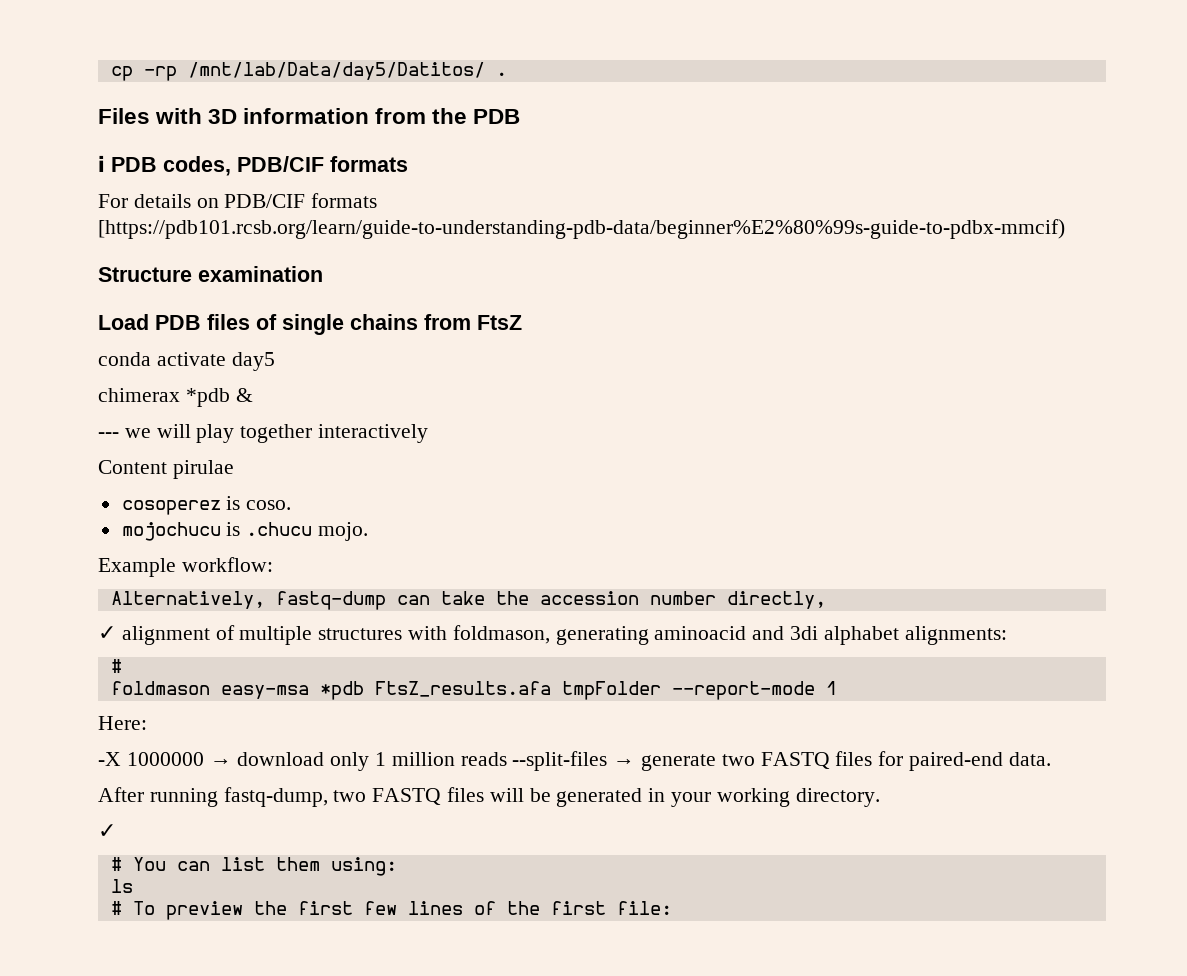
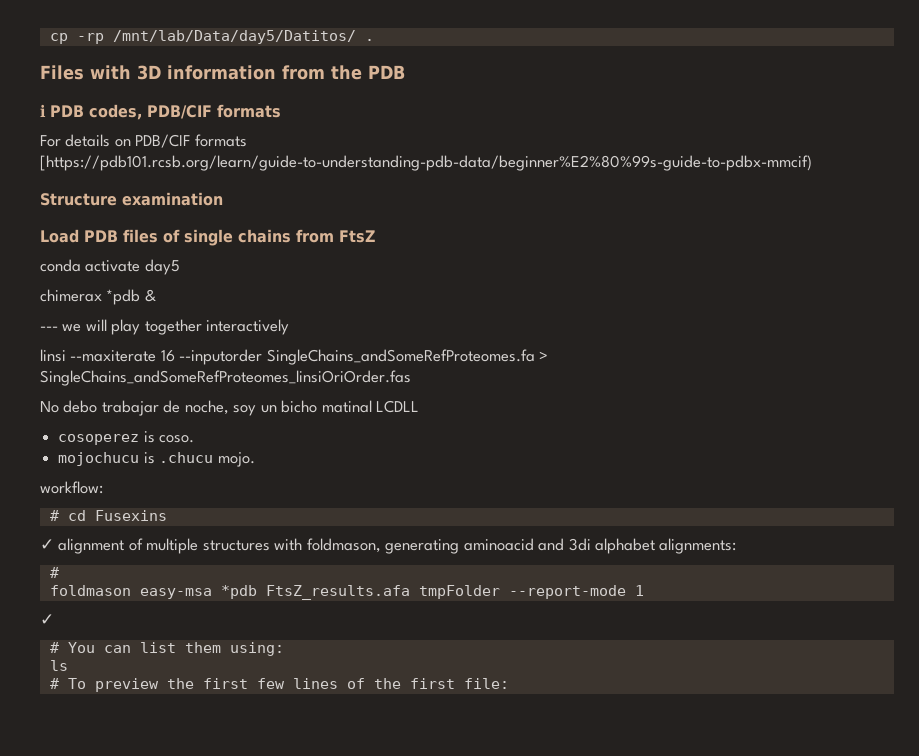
- Content pirulae
+ linsi --maxiterate 16 --inputorder SingleChains_andSomeRefProteomes.fa > SingleChains_andSomeRefProteomes_linsiOriOrder.fas
+ No debo trabajar de noche, soy un bicho matinal LCDLL
- Example workflow:
+ workflow:
- Alternatively, fastq-dump can take the accession number directly,
+ # cd Fusexins
- Here:
- -X 1000000 → download only 1 million reads --split-files → generate two FASTQ files for paired-end data.
- After running fastq-dump, two FASTQ files will be generated in your working directory.

